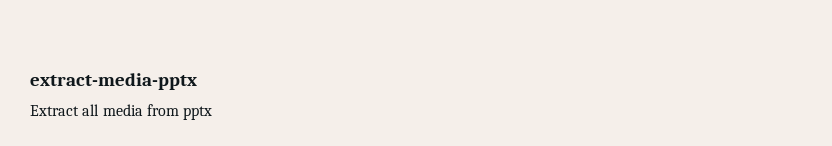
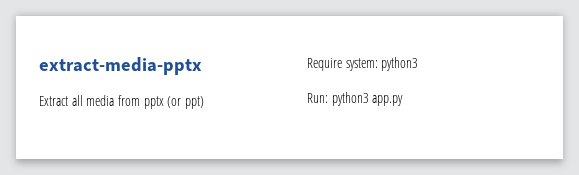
- Extract all media from pptx
+ Extract all media from pptx (or ppt)
+ Require system: python3
+ Run: python3 app.py

